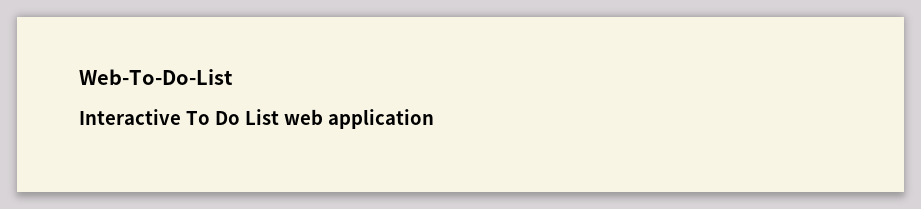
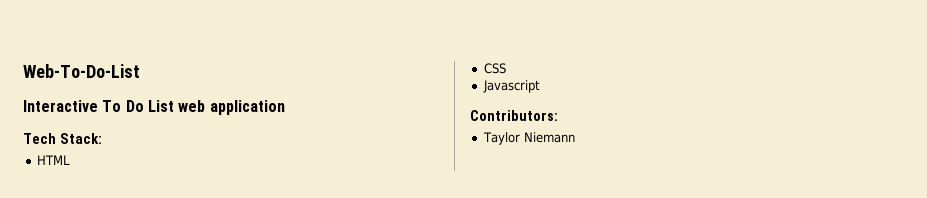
+ Tech Stack:
+ HTML
+ CSS
+ Javascript
+ Contributors:
+ Taylor Niemann

